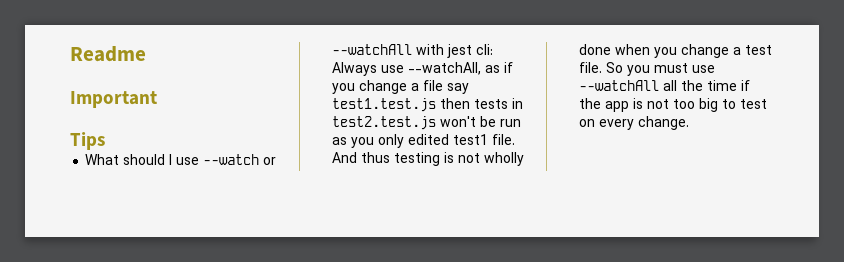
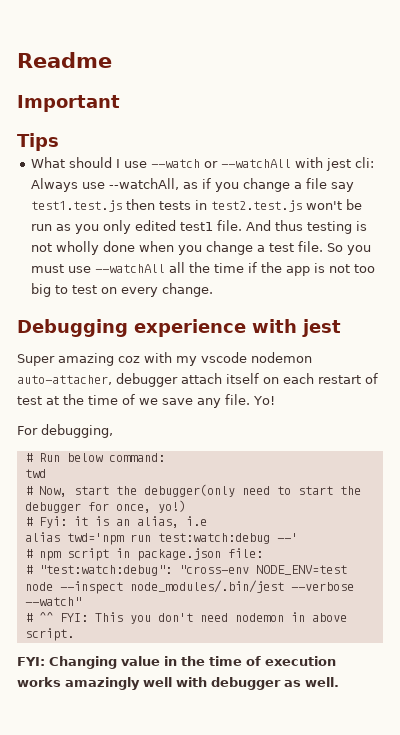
+ Debugging experience with jest
+ Super amazing coz with my vscode nodemon auto-attacher, debugger attach itself on each restart of test at the time of we save any file. Yo!
+ For debugging,
+ # Run below command:
+ twd
+ # Now, start the debugger(only need to start the debugger for once, yo!)
+ # Fyi: it is an alias, i.e
+ alias twd='npm run test:watch:debug --'
+ # npm script in package.json file:
+ # "test:watch:debug": "cross-env NODE_ENV=test node --inspect node_modules/.bin/jest --verbose --watch"
+ # ^^ FYI: This you don't need nodemon in above script.
+ FYI: Changing value in the time of execution works amazingly well with debugger as well.

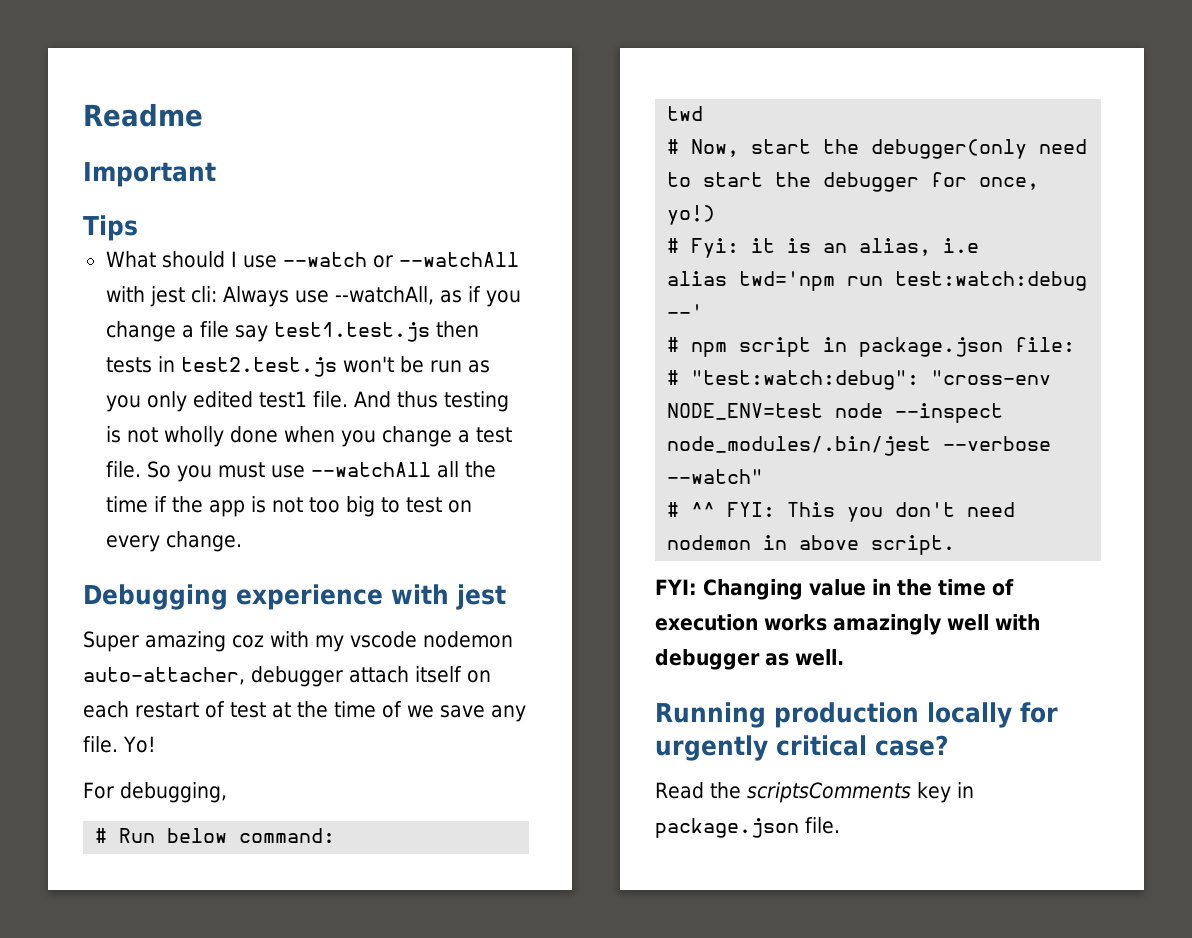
+ Running production locally for urgently critical case?
+ Read the scriptsComments key in package.json file.

